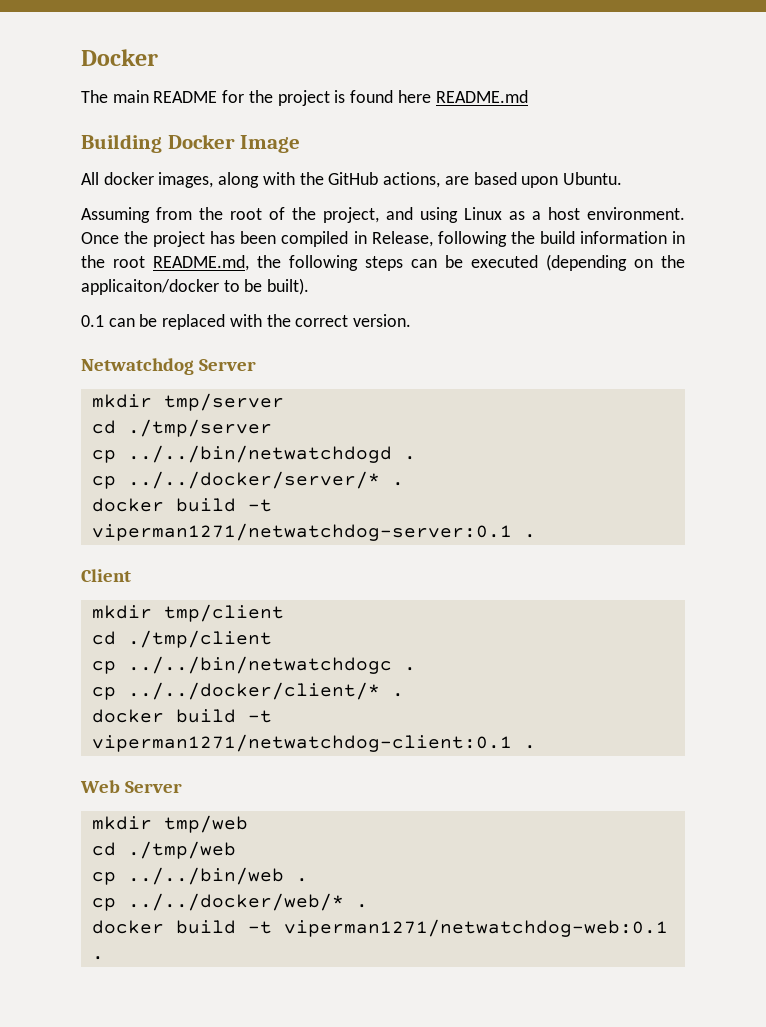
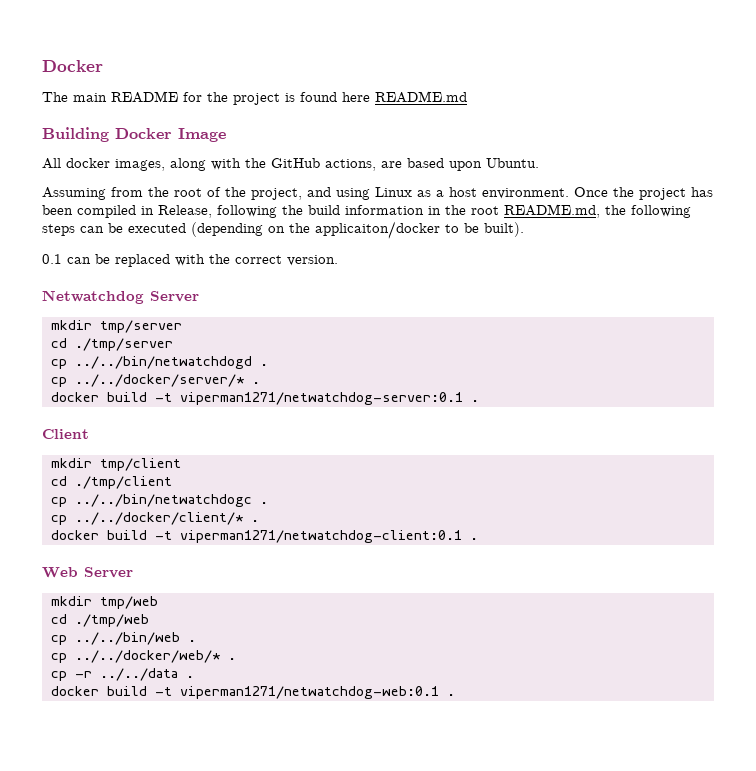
+ cp -r ../../data .

